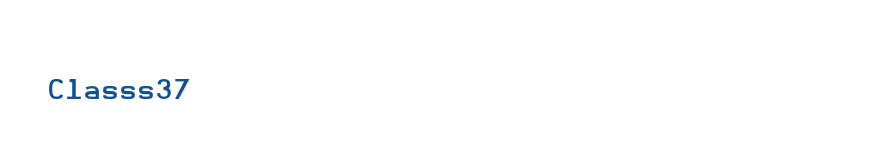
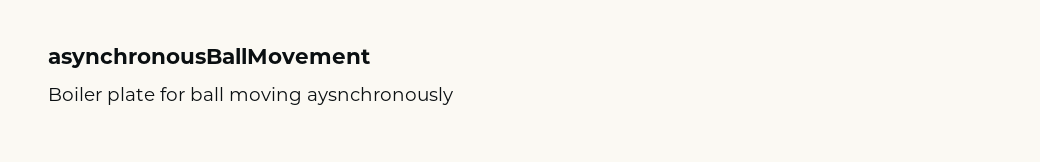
- Classs37
+ asynchronousBallMovement
+ Boiler plate for ball moving aysnchronously

